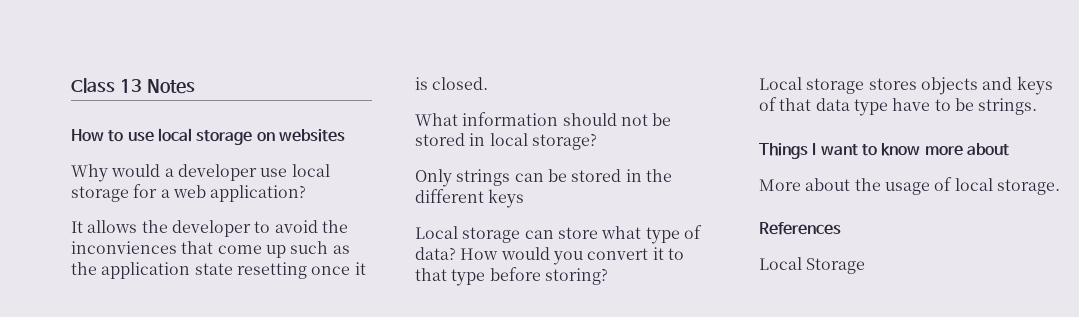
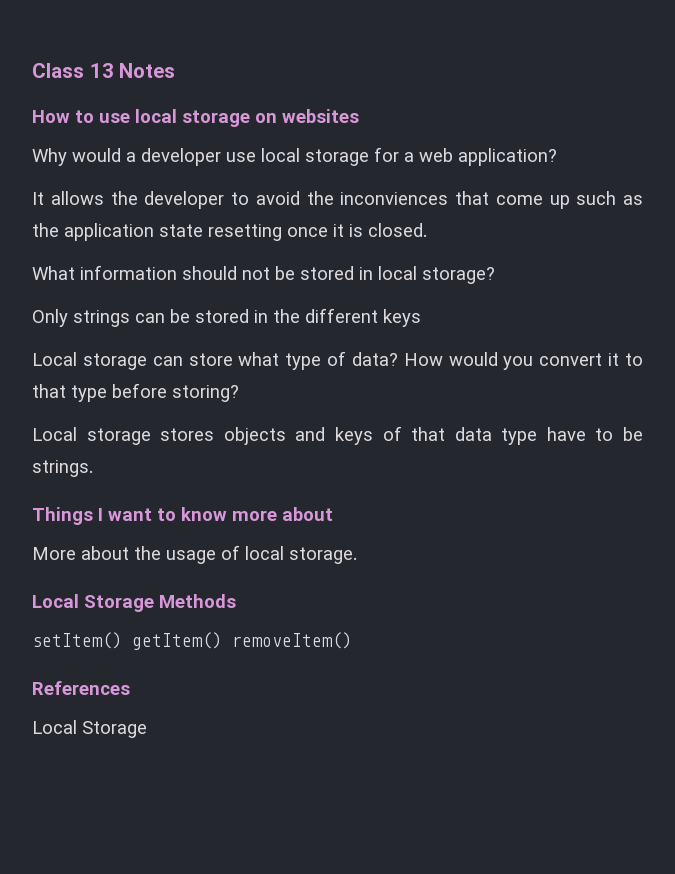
+ Local Storage Methods
+ setItem() getItem() removeItem()

